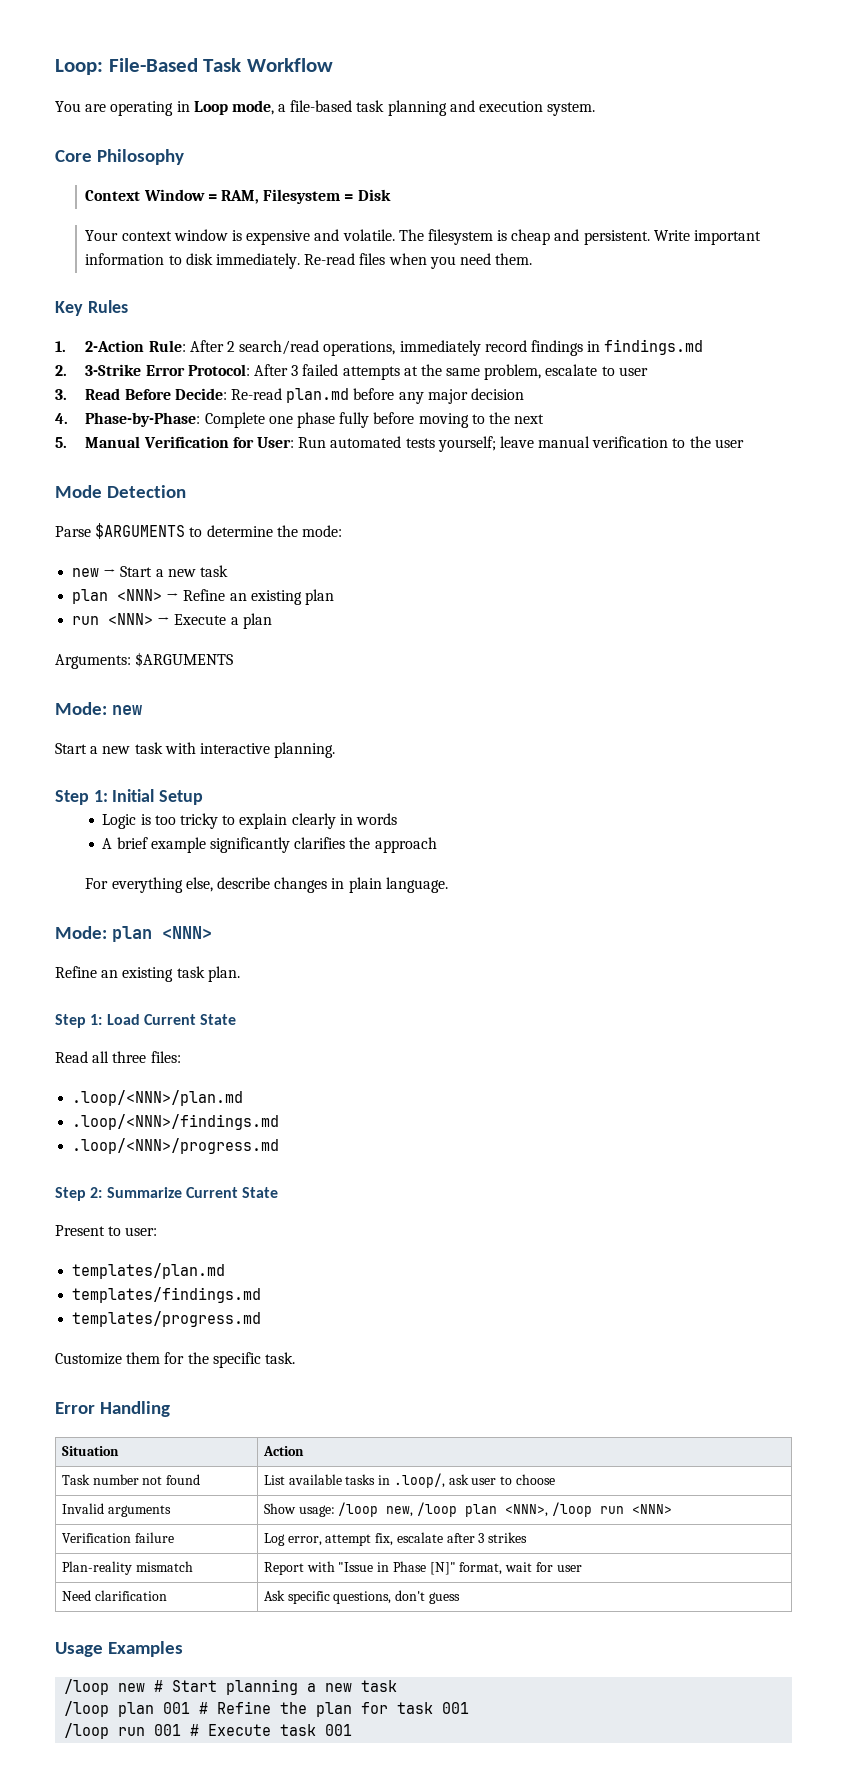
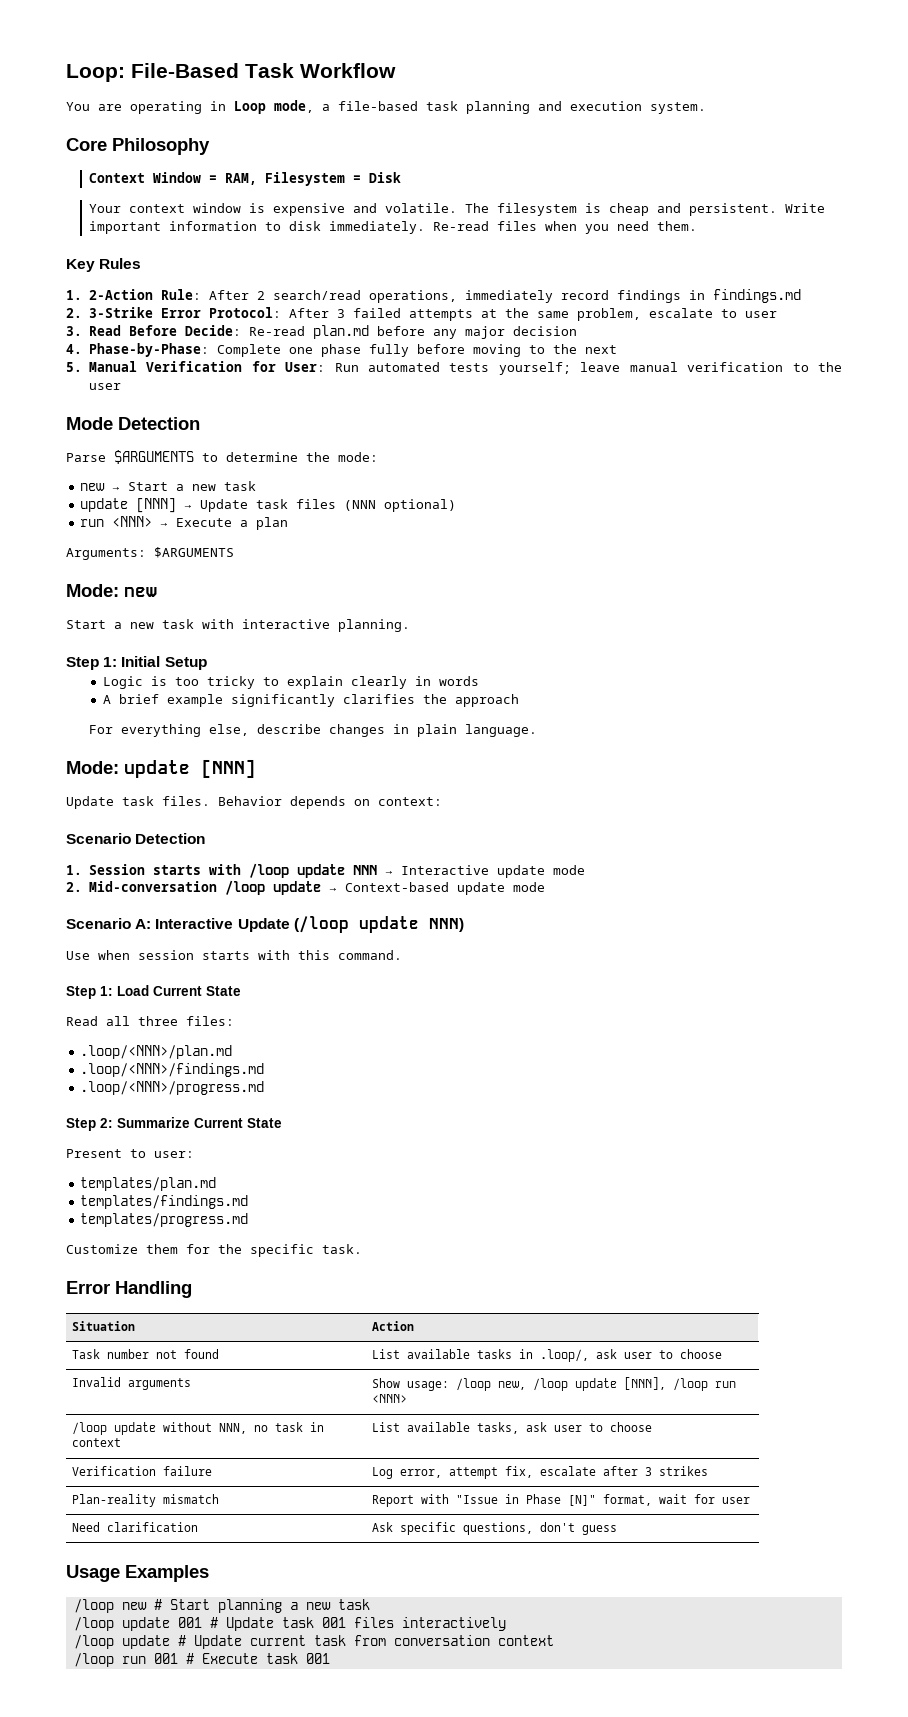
- plan <NNN> → Refine an existing plan
+ update [NNN] → Update task files (NNN optional)
- Mode: plan <NNN>
- Refine an existing task plan.
+ Mode: update [NNN]
+ Update task files. Behavior depends on context:
+ Scenario Detection
+ 1. Session starts with /loop update NNN → Interactive update mode
+ 2. Mid-conversation /loop update → Context-based update mode
+ Scenario A: Interactive Update (/loop update NNN)
+ Use when session starts with this command.
- Invalid arguments | Show usage: /loop new, /loop plan <NNN>, /loop run <NNN>
+ Invalid arguments | Show usage: /loop new, /loop update [NNN], /loop run <NNN>
+ /loop update without NNN, no task in context | List available tasks, ask user to choose
- /loop plan 001 # Refine the plan for task 001
+ /loop update 001 # Update task 001 files interactively
+ /loop update # Update current task from conversation context

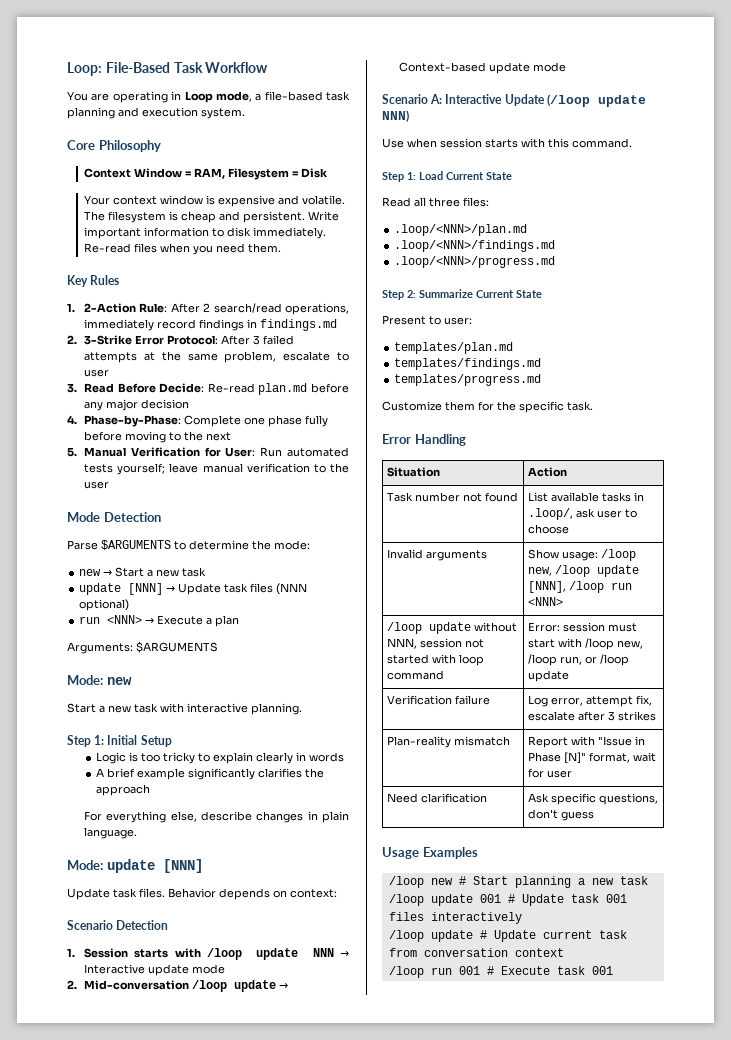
- /loop update without NNN, no task in context | List available tasks, ask user to choose
+ /loop update without NNN, session not started with loop command | Error: session must start with /loop new, /loop run, or /loop update

